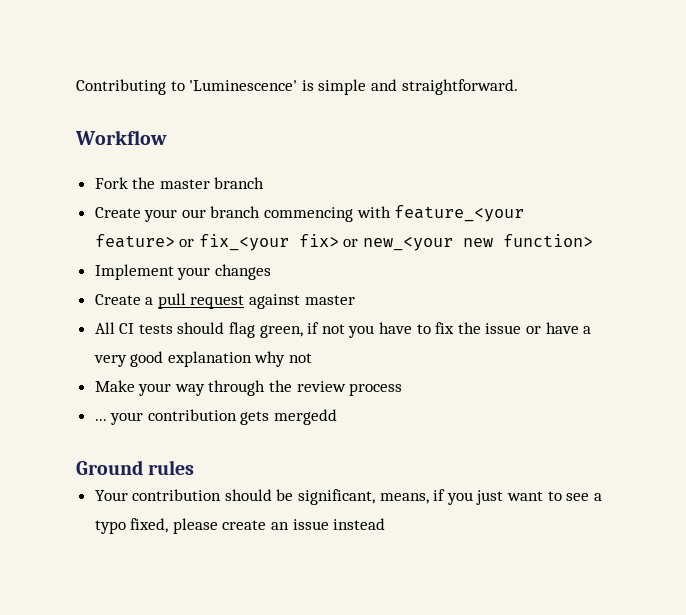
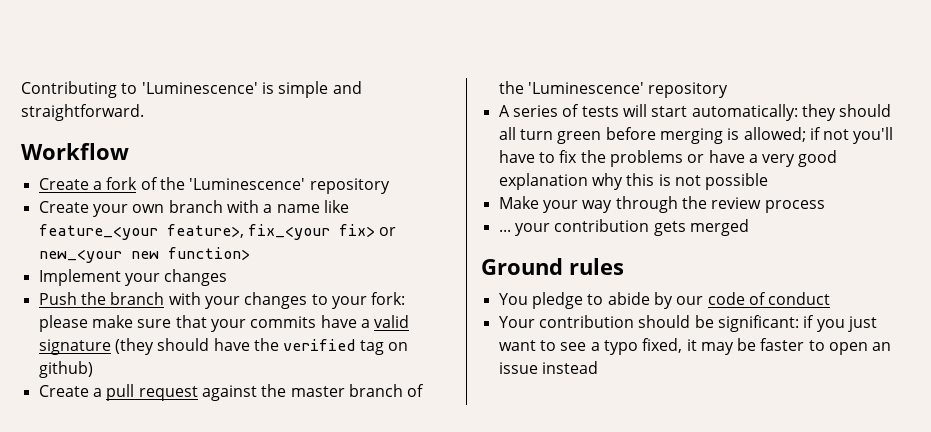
- Fork the master branch
- Create your our branch commencing with feature_<your feature> or fix_<your fix> or new_<your new function>
+ Create a fork of the 'Luminescence' repository
+ Create your own branch with a name like feature_<your feature>, fix_<your fix> or new_<your new function>
+ Push the branch with your changes to your fork: please make sure that your commits have a valid signature (they should have the verified tag on github)
- Create a pull request against master
- All CI tests should flag green, if not you have to fix the issue or have a very good explanation why not
+ Create a pull request against the master branch of the 'Luminescence' repository
+ A series of tests will start automatically: they should all turn green before merging is allowed; if not you'll have to fix the problems or have a very good explanation why this is not possible
- ... your contribution gets mergedd
+ ... your contribution gets merged
+ You pledge to abide by our code of conduct
- Your contribution should be significant, means, if you just want to see a typo fixed, please create an issue instead
+ Your contribution should be significant: if you just want to see a typo fixed, it may be faster to open an issue instead

